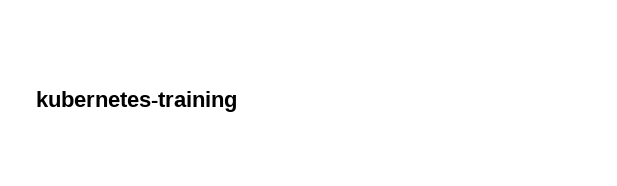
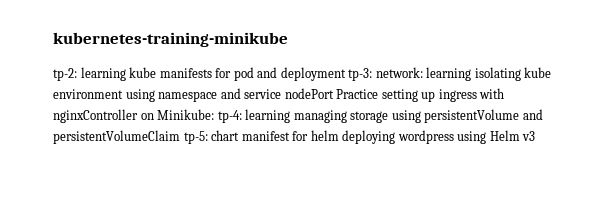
- kubernetes-training
+ kubernetes-training-minikube
+ tp-2: learning kube manifests for pod and deployment tp-3: network: learning isolating kube environment using namespace and service nodePort Practice setting up ingress with nginxController on Minikube: tp-4: learning managing storage using persistentVolume and persistentVolumeClaim tp-5: chart manifest for helm deploying wordpress using Helm v3

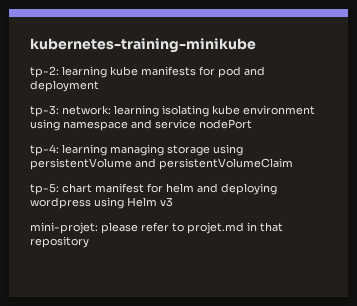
- tp-2: learning kube manifests for pod and deployment tp-3: network: learning isolating kube environment using namespace and service nodePort Practice setting up ingress with nginxController on Minikube: tp-4: learning managing storage using persistentVolume and persistentVolumeClaim tp-5: chart manifest for helm deploying wordpress using Helm v3
+ tp-2: learning kube manifests for pod and deployment
+ tp-3: network: learning isolating kube environment using namespace and service nodePort
+ tp-4: learning managing storage using persistentVolume and persistentVolumeClaim
+ tp-5: chart manifest for helm and deploying wordpress using Helm v3
+ mini-projet: please refer to projet.md in that repository

